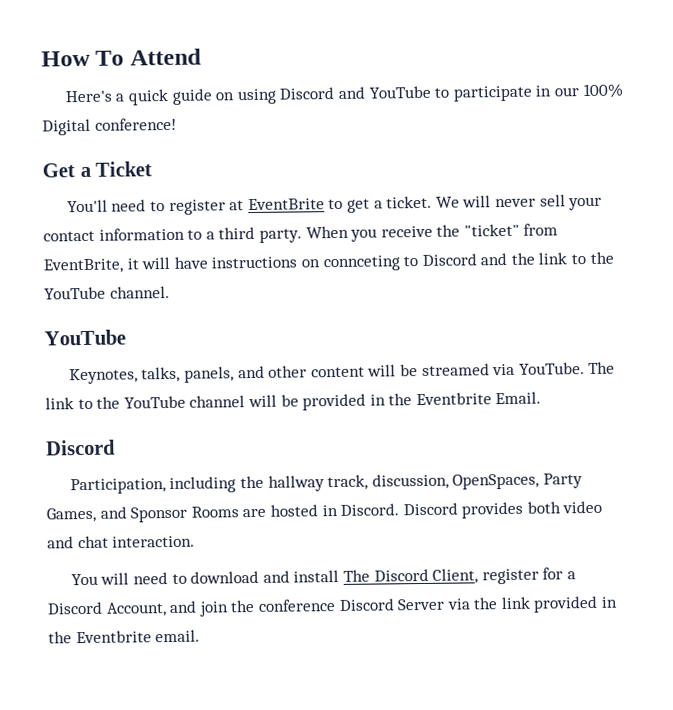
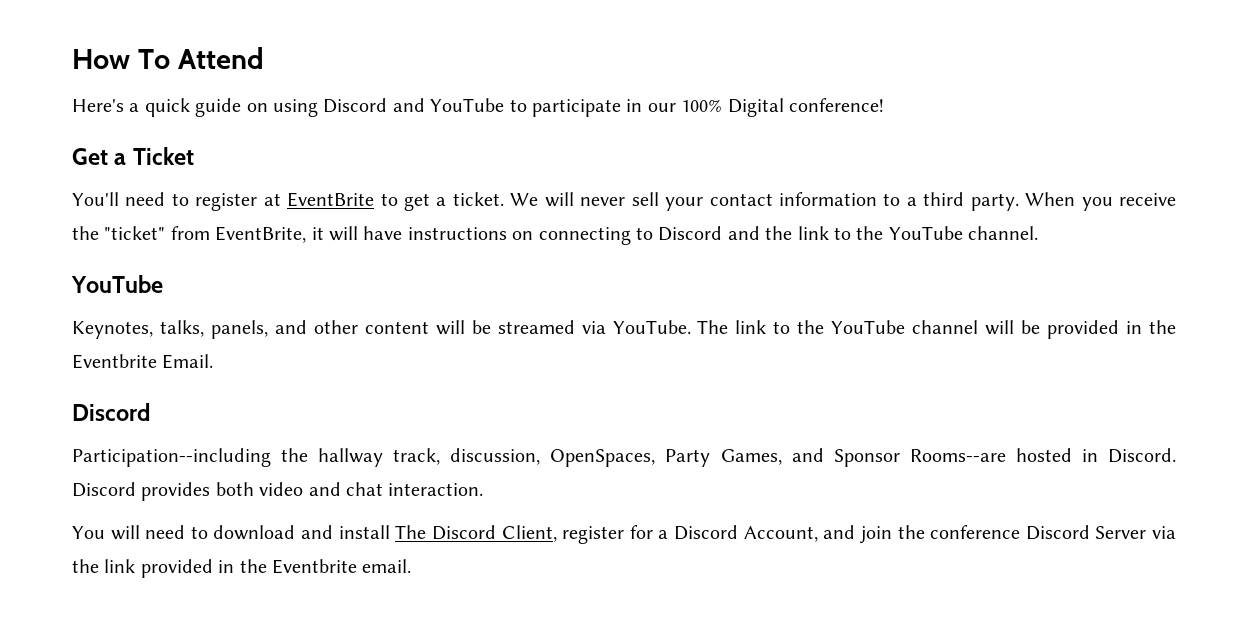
- When you receive the "ticket" from EventBrite, it will have instructions on connceting to Discord and the link to the YouTube channel.
+ When you receive the "ticket" from EventBrite, it will have instructions on connecting to Discord and the link to the YouTube channel.
- Participation, including the hallway track, discussion, OpenSpaces, Party Games, and Sponsor Rooms are hosted in Discord.
+ Participation--including the hallway track, discussion, OpenSpaces, Party Games, and Sponsor Rooms--are hosted in Discord.

